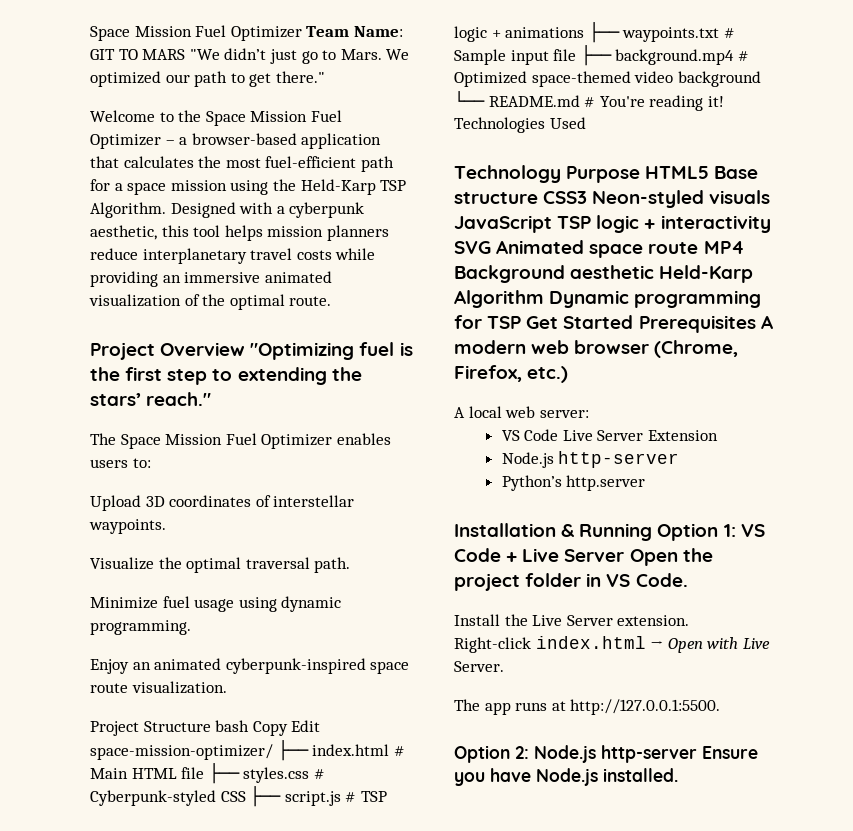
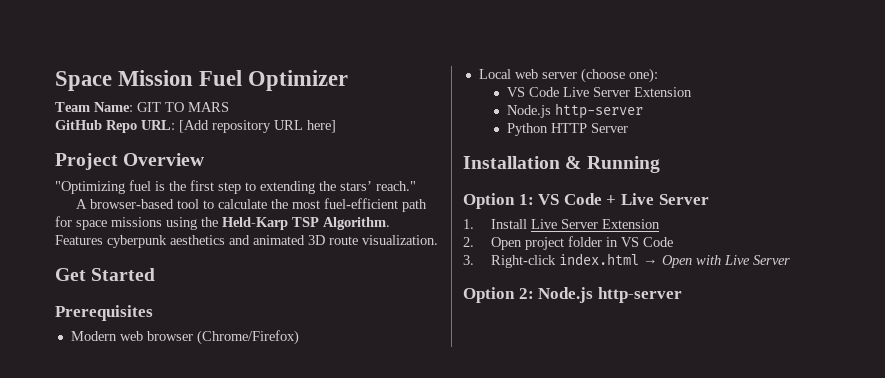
- Space Mission Fuel Optimizer Team Name: GIT TO MARS "We didn’t just go to Mars. We optimized our path to get there."
- Welcome to the Space Mission Fuel Optimizer – a browser-based application that calculates the most fuel-efficient path for a space mission using the Held-Karp TSP Algorithm. Designed with a cyberpunk aesthetic, this tool helps mission planners reduce interplanetary travel costs while providing an immersive animated visualization of the optimal route.
+ Space Mission Fuel Optimizer
+ Team Name: GIT TO MARS
+ GitHub Repo URL: [Add repository URL here]
- Project Overview "Optimizing fuel is the first step to extending the stars’ reach."
+ Project Overview
+ "Optimizing fuel is the first step to extending the stars’ reach."
- The Space Mission Fuel Optimizer enables users to:
- Upload 3D coordinates of interstellar waypoints.
- Visualize the optimal traversal path.
- Minimize fuel usage using dynamic programming.
- Enjoy an animated cyberpunk-inspired space route visualization.
- Project Structure bash Copy Edit space-mission-optimizer/ ├── index.html # Main HTML file ├── styles.css # Cyberpunk-styled CSS ├── script.js # TSP logic + animations ├── waypoints.txt # Sample input file ├── background.mp4 # Optimized space-themed video background └── README.md # You're reading it! Technologies Used
- Technology Purpose HTML5 Base structure CSS3 Neon-styled visuals JavaScript TSP logic + interactivity SVG Animated space route MP4 Background aesthetic Held-Karp Algorithm Dynamic programming for TSP Get Started Prerequisites A modern web browser (Chrome, Firefox, etc.)
- A local web server:
+ A browser-based tool to calculate the most fuel-efficient path for space missions using the Held-Karp TSP Algorithm. Features cyberpunk aesthetics and animated 3D route visualization.
+ Get Started
+ Prerequisites
+ Modern web browser (Chrome/Firefox)
+ Local web server (choose one):
- Python’s http.server
+ Python HTTP Server
- Installation & Running Option 1: VS Code + Live Server Open the project folder in VS Code.
- Install the Live Server extension.
- Right-click index.html → Open with Live Server.
- The app runs at http://127.0.0.1:5500.
+ Installation & Running
+ Option 1: VS Code + Live Server
+ 1. Install Live Server Extension
+ 2. Open project folder in VS Code
+ 3. Right-click index.html → Open with Live Server
- Option 2: Node.js http-server Ensure you have Node.js installed.
+ Option 2: Node.js http-server

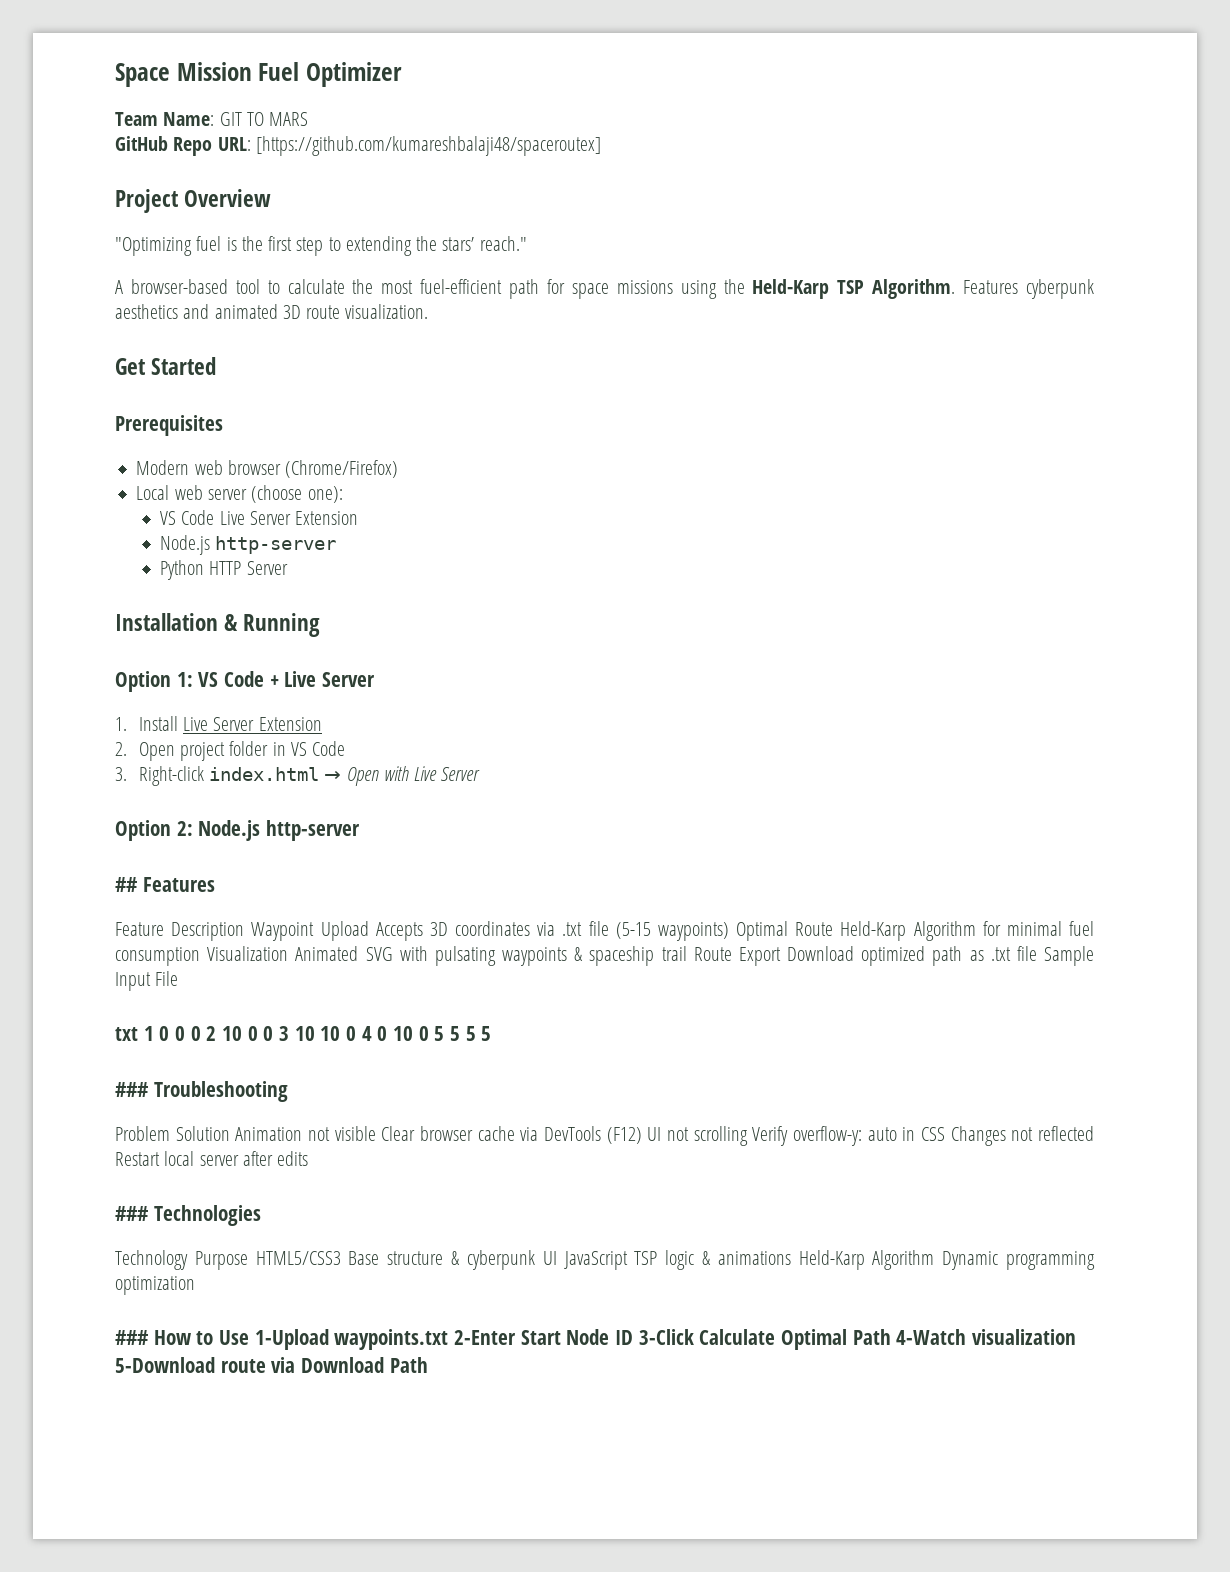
- GitHub Repo URL: [Add repository URL here]
+ GitHub Repo URL: [https://github.com/kumareshbalaji48/spaceroutex]
+ ## Features
+ Feature Description Waypoint Upload Accepts 3D coordinates via .txt file (5-15 waypoints) Optimal Route Held-Karp Algorithm for minimal fuel consumption Visualization Animated SVG with pulsating waypoints & spaceship trail Route Export Download optimized path as .txt file Sample Input File
+ txt 1 0 0 0 2 10 0 0 3 10 10 0 4 0 10 0 5 5 5 5
+ ### Troubleshooting
+ Problem Solution Animation not visible Clear browser cache via DevTools (F12) UI not scrolling Verify overflow-y: auto in CSS Changes not reflected Restart local server after edits
+ ### Technologies
+ Technology Purpose HTML5/CSS3 Base structure & cyberpunk UI JavaScript TSP logic & animations Held-Karp Algorithm Dynamic programming optimization
+ ### How to Use 1-Upload waypoints.txt 2-Enter Start Node ID 3-Click Calculate Optimal Path 4-Watch visualization 5-Download route via Download Path

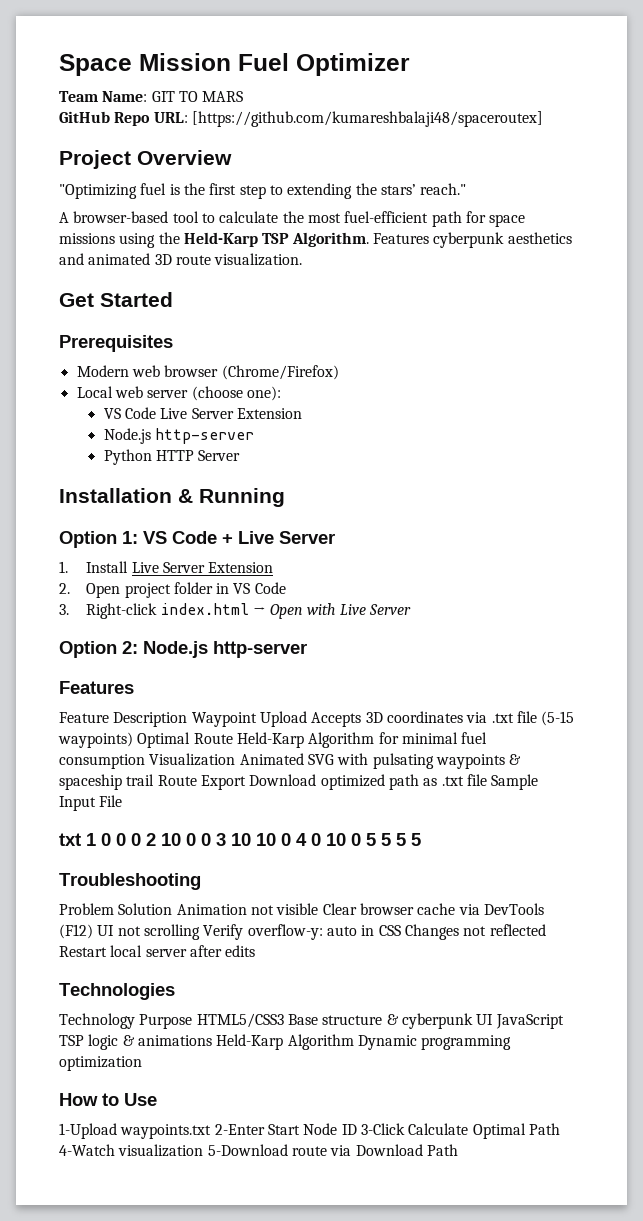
  Option 2: Node.js http-server
- ## Features
+ Features
- ### Troubleshooting
+ Troubleshooting
- ### Technologies
+ Technologies
- ### How to Use 1-Upload waypoints.txt 2-Enter Start Node ID 3-Click Calculate Optimal Path 4-Watch visualization 5-Download route via Download Path
+ How to Use
+ 1-Upload waypoints.txt 2-Enter Start Node ID 3-Click Calculate Optimal Path 4-Watch visualization 5-Download route via Download Path

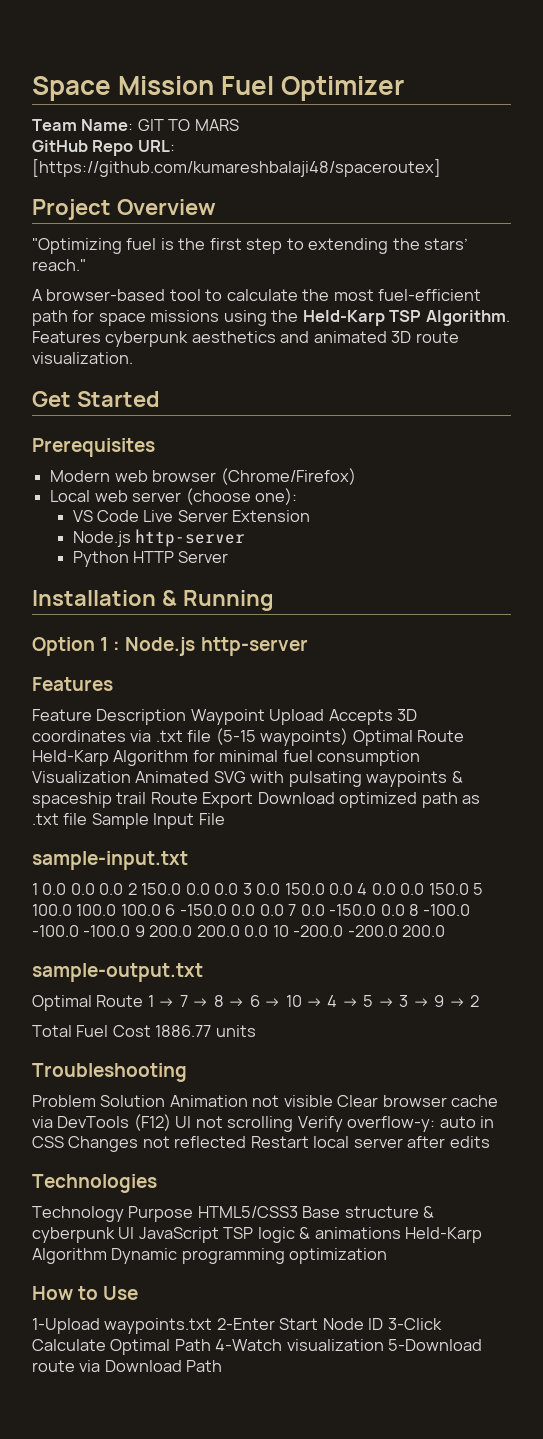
- Option 1: VS Code + Live Server
- 1. Install Live Server Extension
- 2. Open project folder in VS Code
- 3. Right-click index.html → Open with Live Server
- Option 2: Node.js http-server
+ Option 1 : Node.js http-server
- txt 1 0 0 0 2 10 0 0 3 10 10 0 4 0 10 0 5 5 5 5
+ sample-input.txt
+ 1 0.0 0.0 0.0 2 150.0 0.0 0.0 3 0.0 150.0 0.0 4 0.0 0.0 150.0 5 100.0 100.0 100.0 6 -150.0 0.0 0.0 7 0.0 -150.0 0.0 8 -100.0 -100.0 -100.0 9 200.0 200.0 0.0 10 -200.0 -200.0 200.0
+ sample-output.txt
+ Optimal Route 1 → 7 → 8 → 6 → 10 → 4 → 5 → 3 → 9 → 2
+ Total Fuel Cost 1886.77 units

